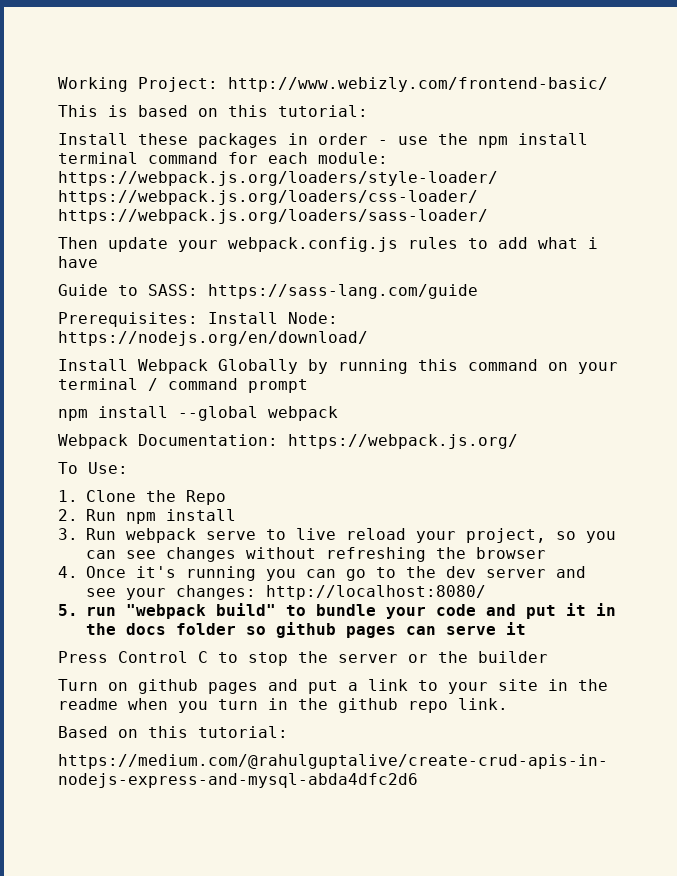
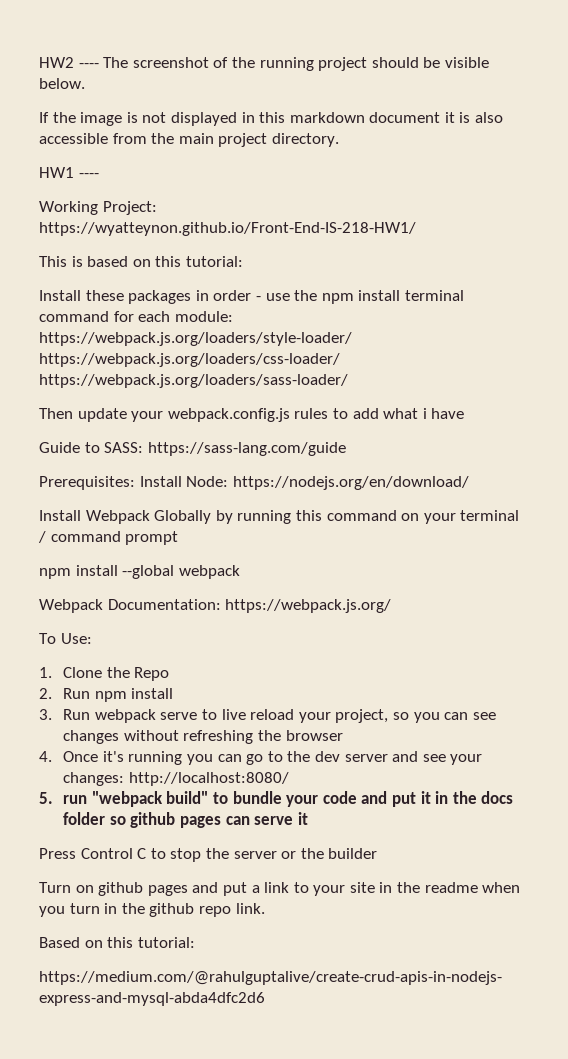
+ HW2 ---- The screenshot of the running project should be visible below.
+ If the image is not displayed in this markdown document it is also accessible from the main project directory.
+ HW1 ----
- Working Project: http://www.webizly.com/frontend-basic/
+ Working Project: https://wyatteynon.github.io/Front-End-IS-218-HW1/

